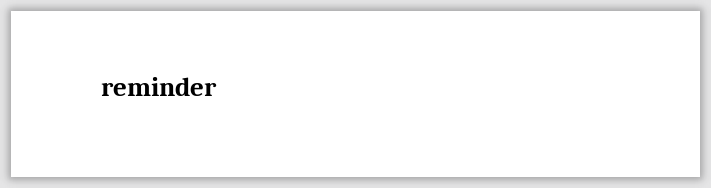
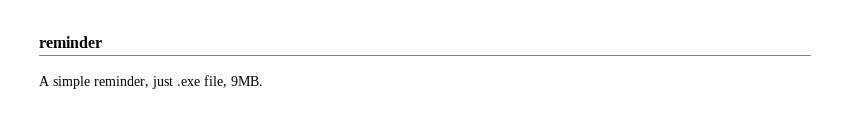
+ A simple reminder, just .exe file, 9MB.

